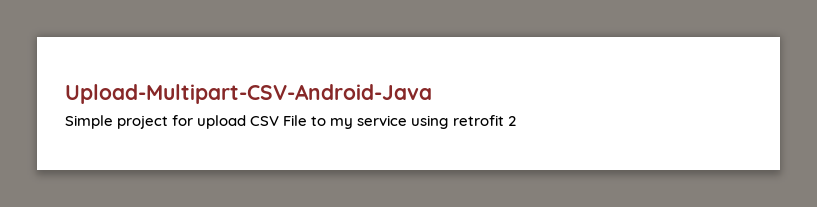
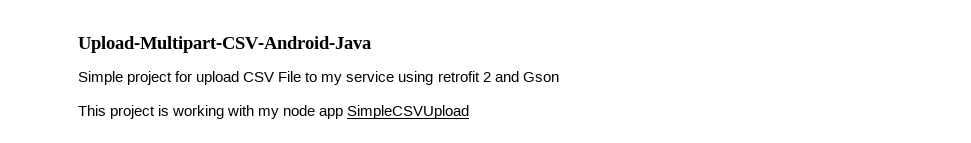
- Simple project for upload CSV File to my service using retrofit 2
+ Simple project for upload CSV File to my service using retrofit 2 and Gson
+ This project is working with my node app SimpleCSVUpload

